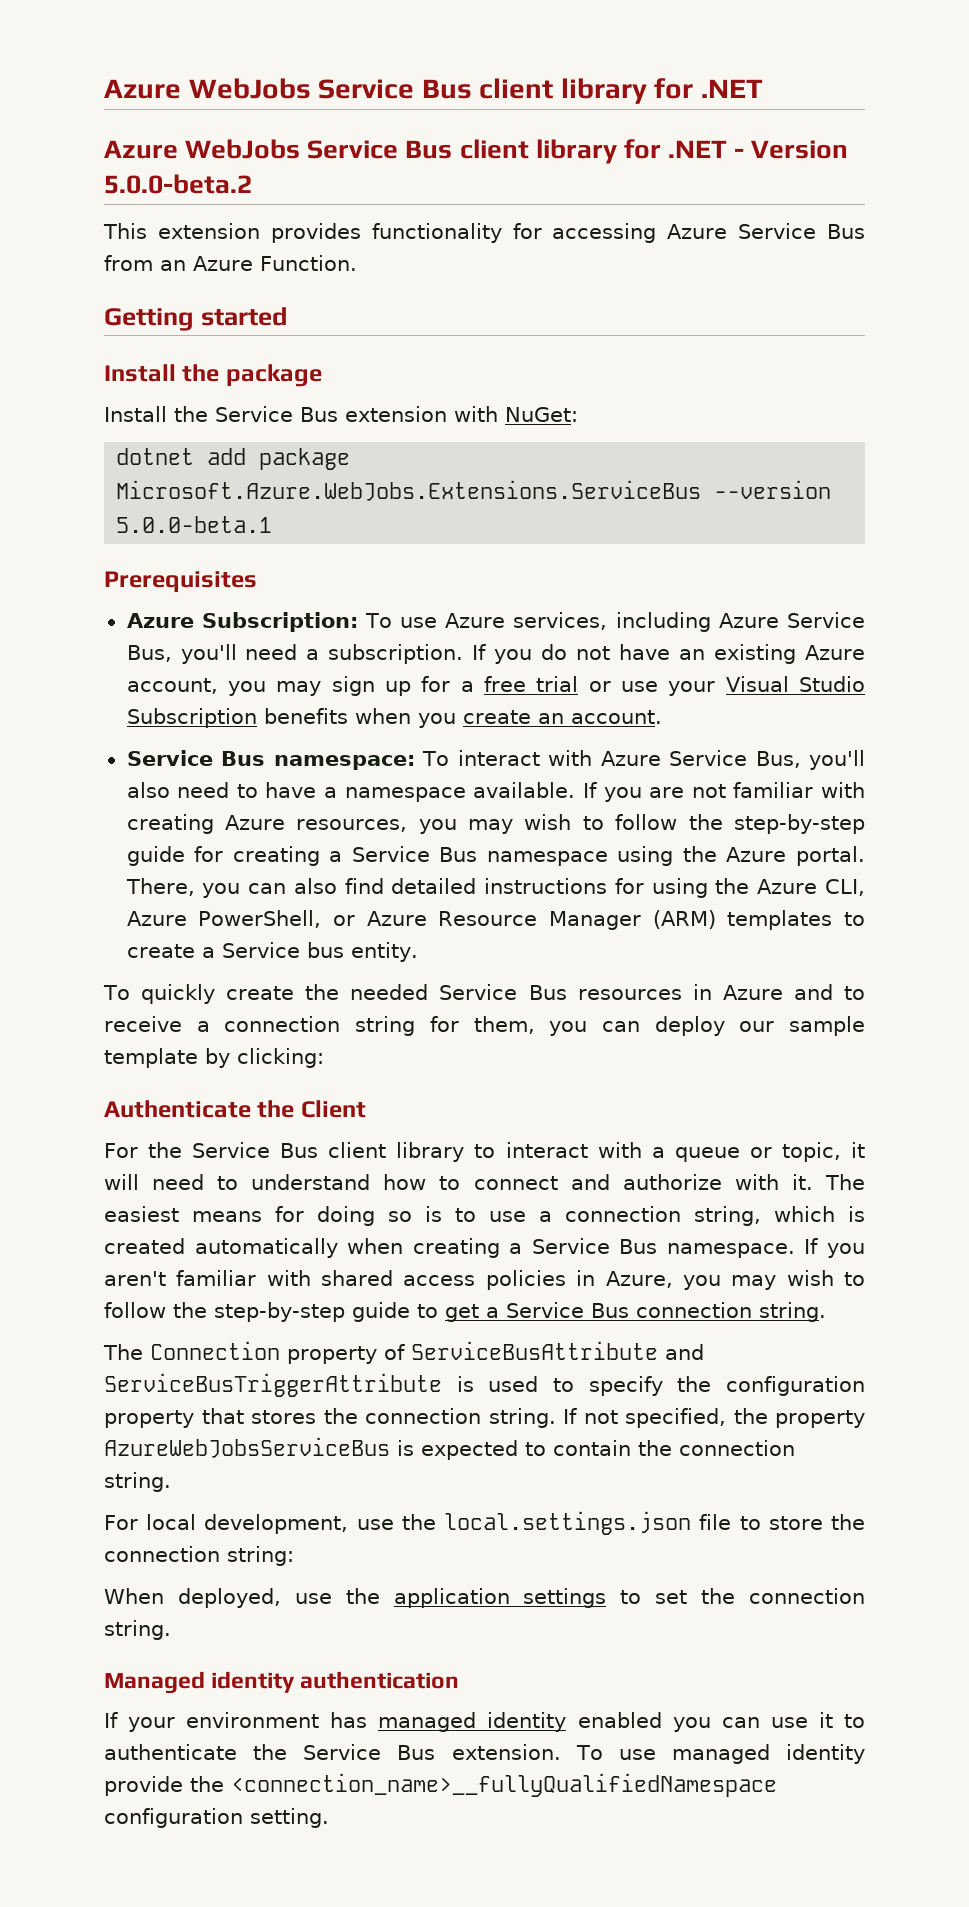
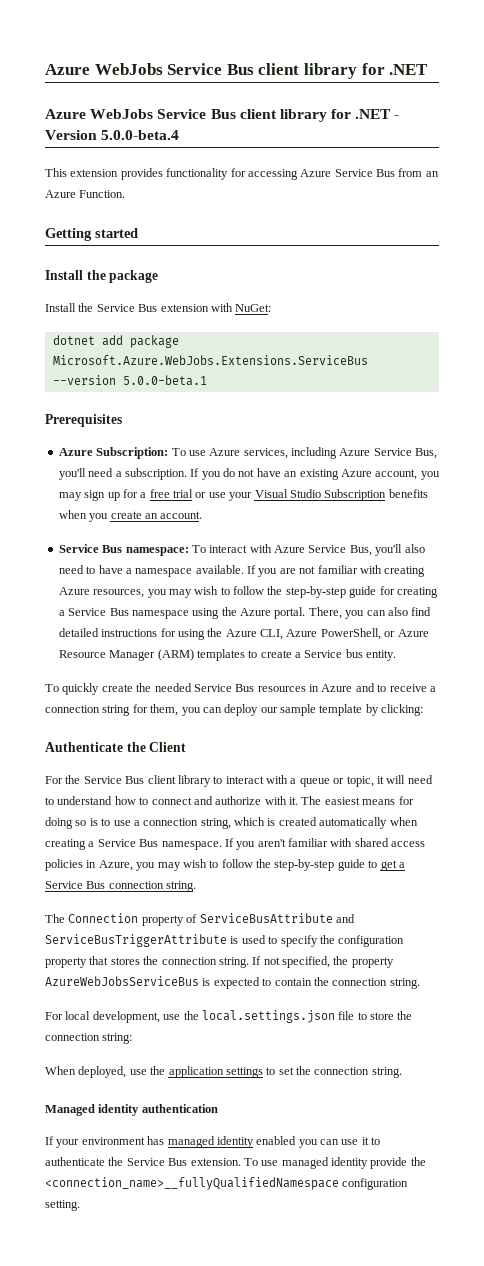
- Azure WebJobs Service Bus client library for .NET - Version 5.0.0-beta.2
+ Azure WebJobs Service Bus client library for .NET - Version 5.0.0-beta.4

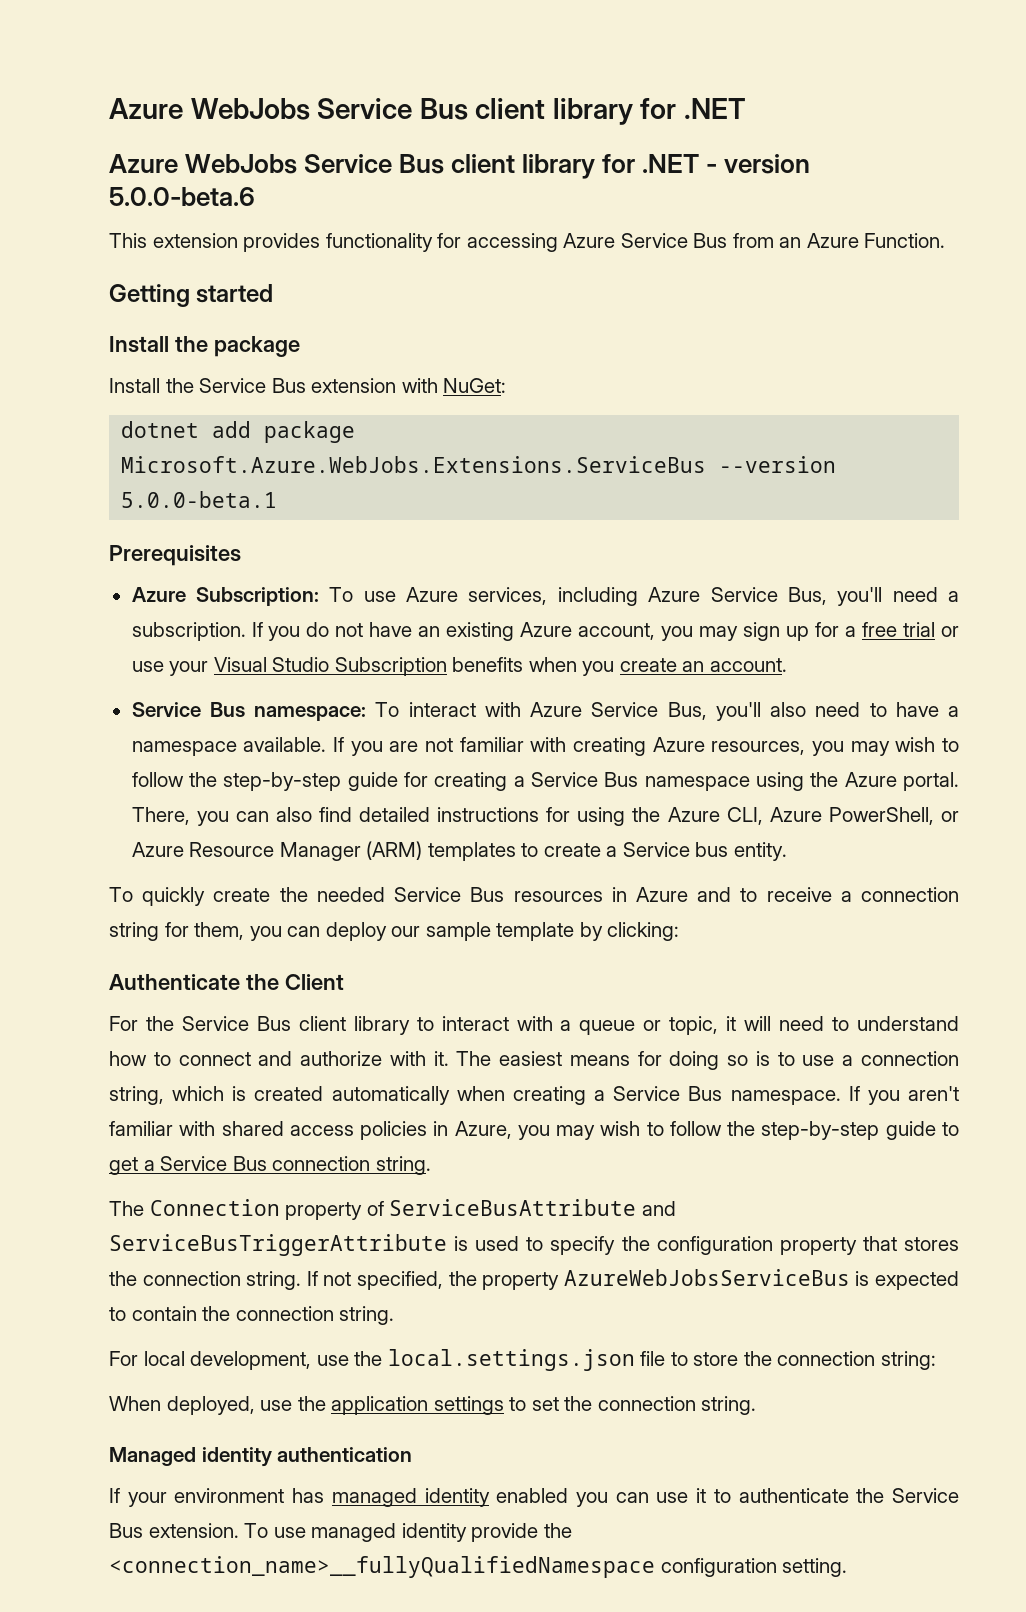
- Azure WebJobs Service Bus client library for .NET - Version 5.0.0-beta.4
+ Azure WebJobs Service Bus client library for .NET - version 5.0.0-beta.6

